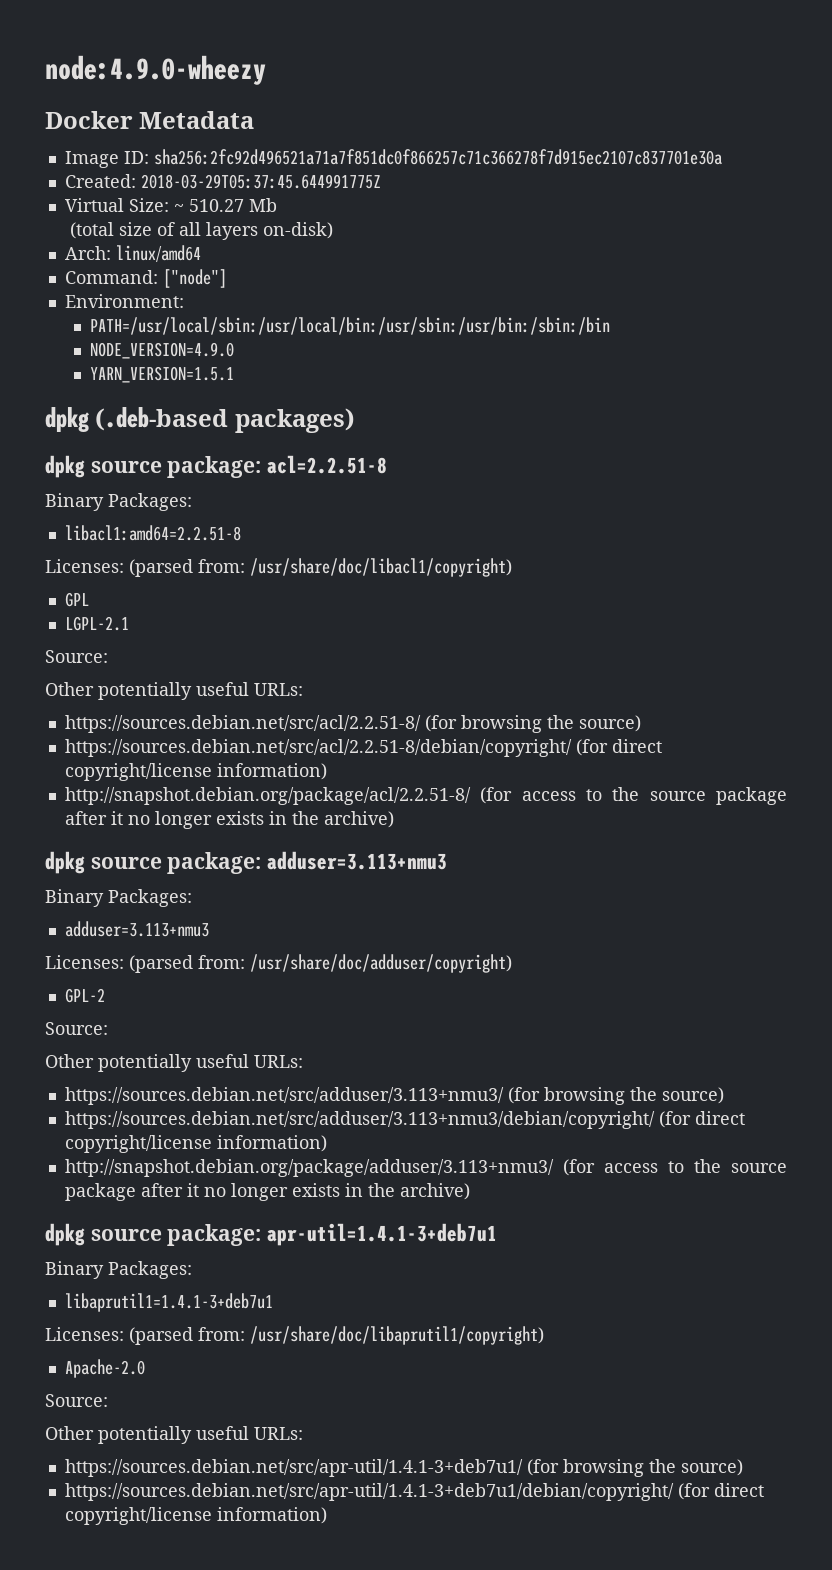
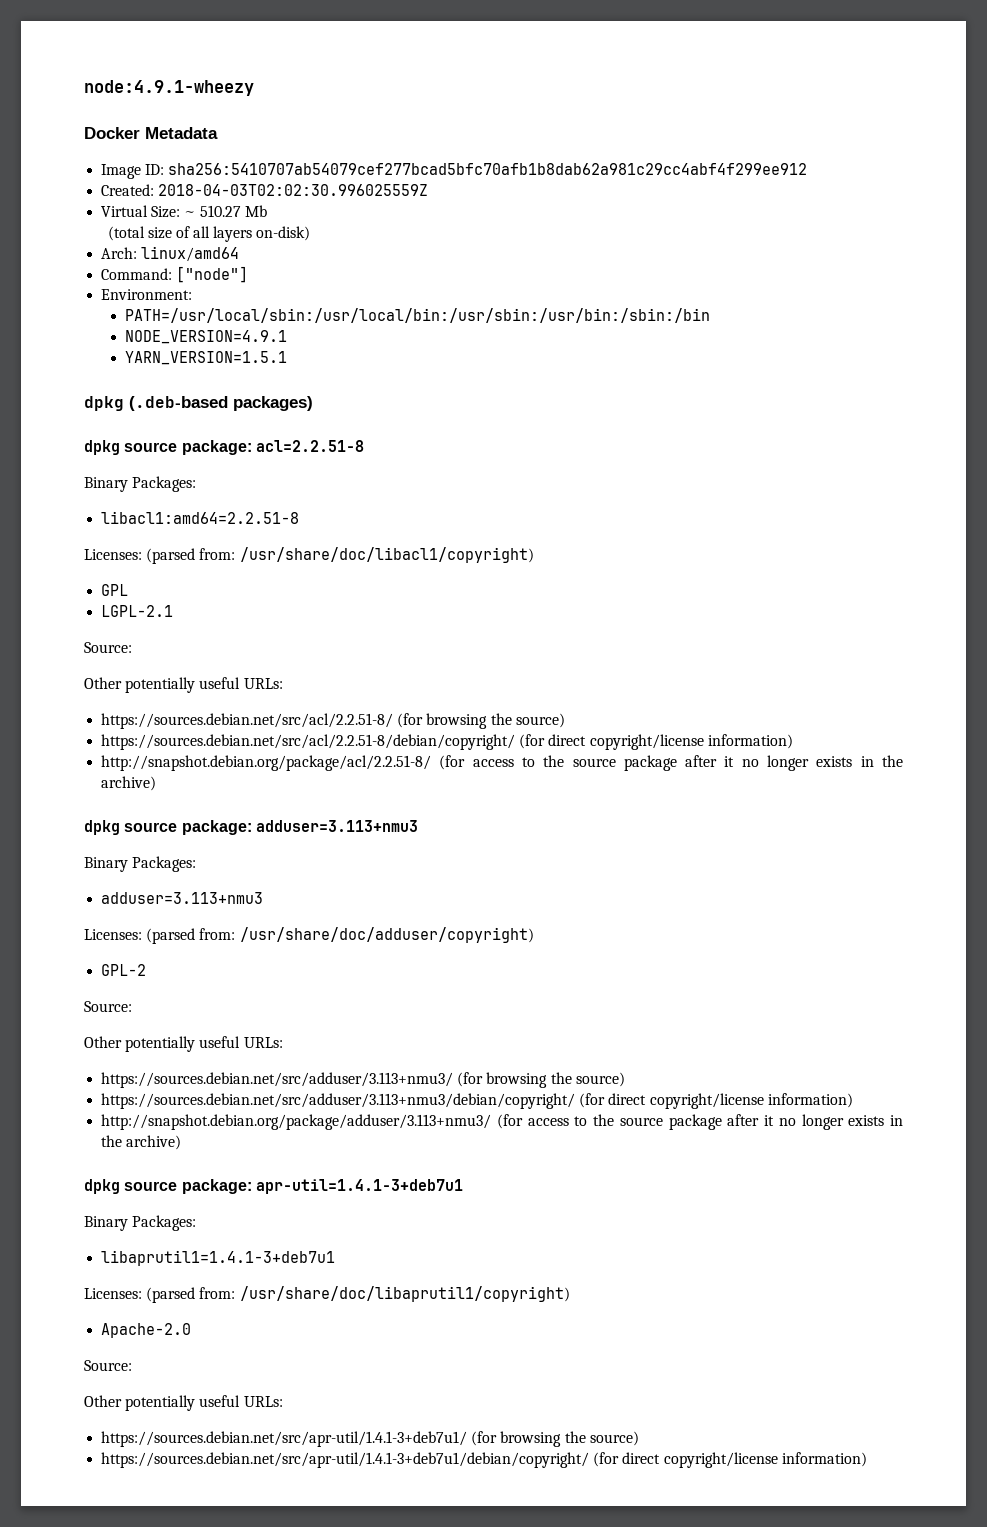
- node:4.9.0-wheezy
+ node:4.9.1-wheezy
- Image ID: sha256:2fc92d496521a71a7f851dc0f866257c71c366278f7d915ec2107c837701e30a
+ Image ID: sha256:5410707ab54079cef277bcad5bfc70afb1b8dab62a981c29cc4abf4f299ee912
- Created: 2018-03-29T05:37:45.644991775Z
+ Created: 2018-04-03T02:02:30.996025559Z
- NODE_VERSION=4.9.0
+ NODE_VERSION=4.9.1

